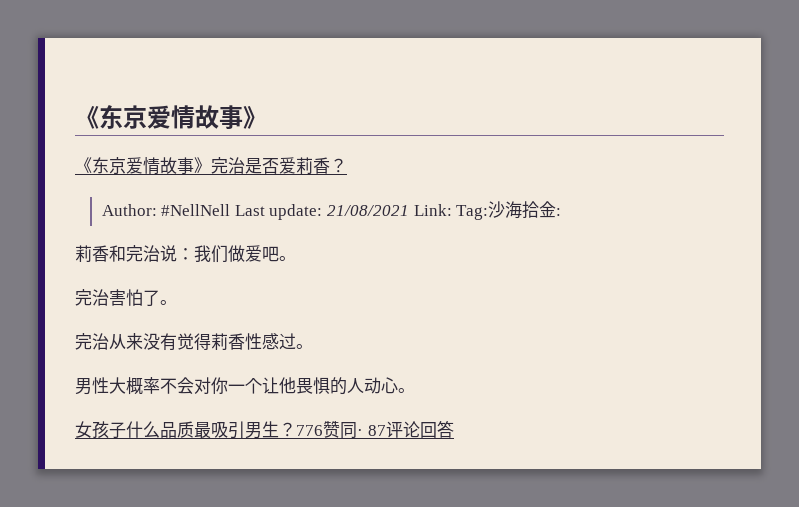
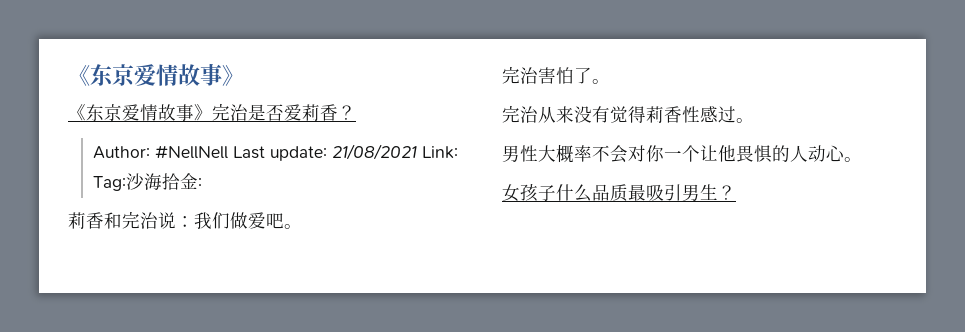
- 776赞同· 87评论回答

